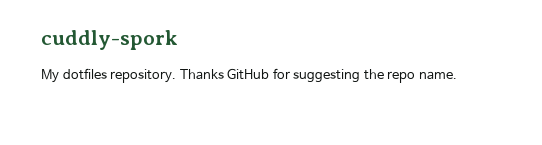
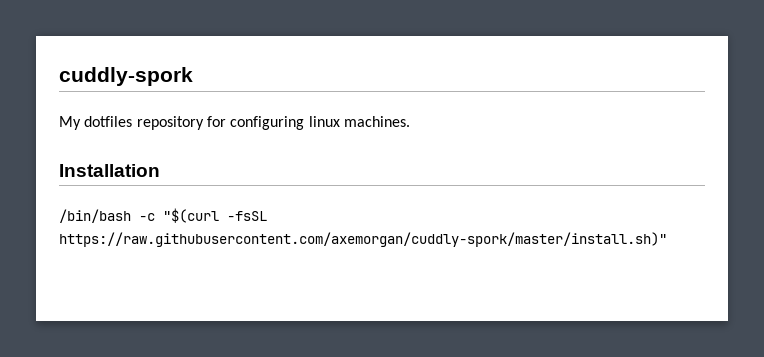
- My dotfiles repository. Thanks GitHub for suggesting the repo name.
+ My dotfiles repository for configuring linux machines.
+ Installation
+ /bin/bash -c "$(curl -fsSL https://raw.githubusercontent.com/axemorgan/cuddly-spork/master/install.sh)"

